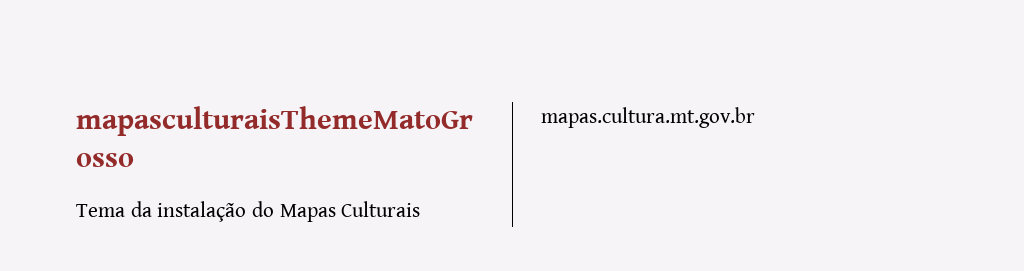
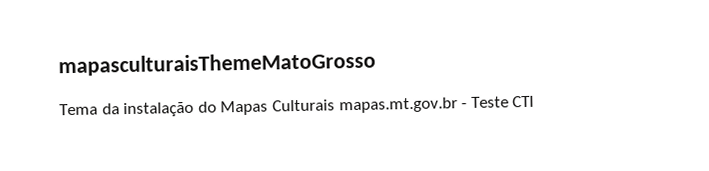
- Tema da instalação do Mapas Culturais mapas.cultura.mt.gov.br
+ Tema da instalação do Mapas Culturais mapas.mt.gov.br - Teste CTI

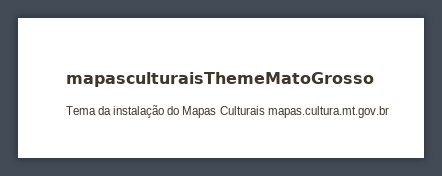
- Tema da instalação do Mapas Culturais mapas.mt.gov.br - Teste CTI
+ Tema da instalação do Mapas Culturais mapas.cultura.mt.gov.br

